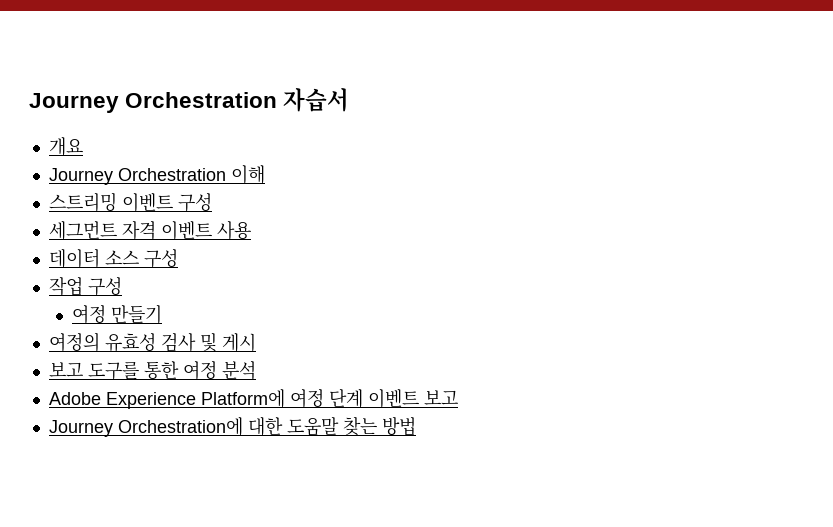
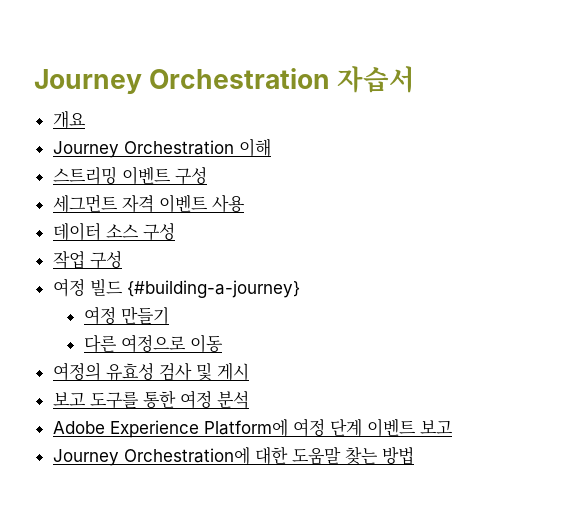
+ 여정 빌드 {#building-a-journey}
+ 다른 여정으로 이동

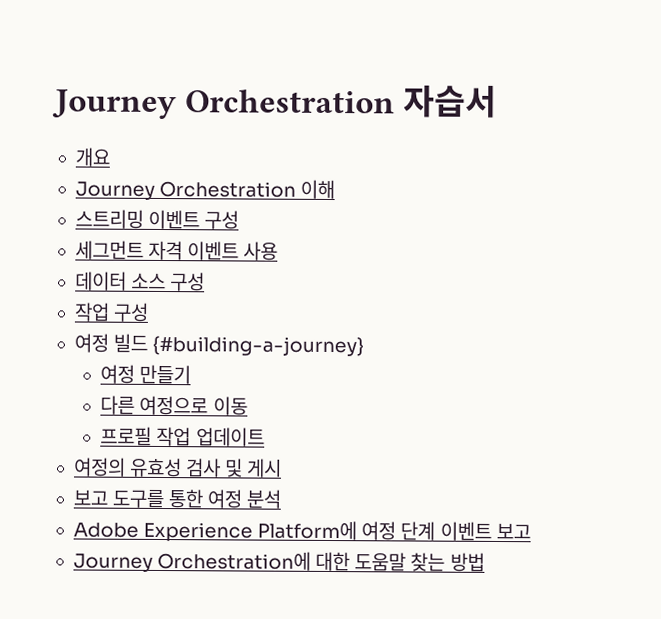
+ 프로필 작업 업데이트

